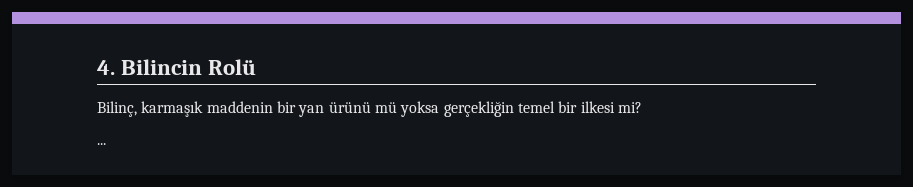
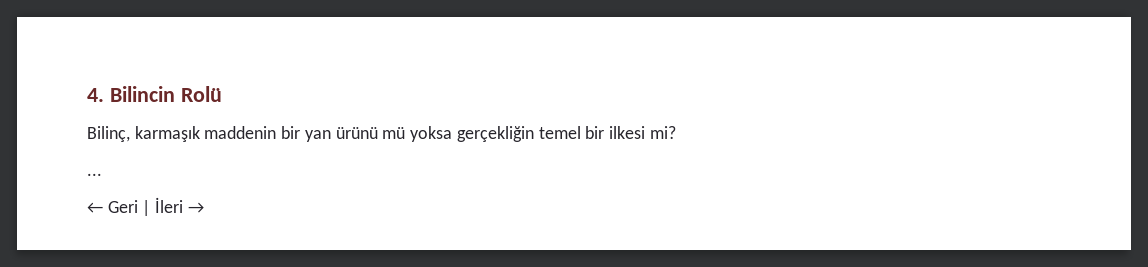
+ ← Geri | İleri →

